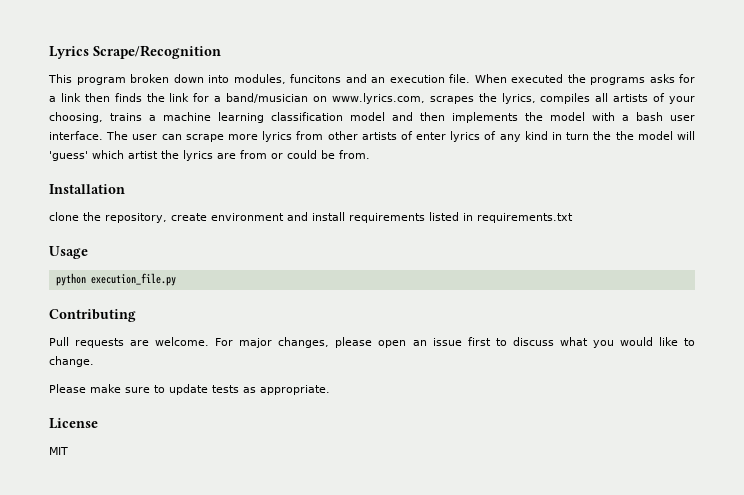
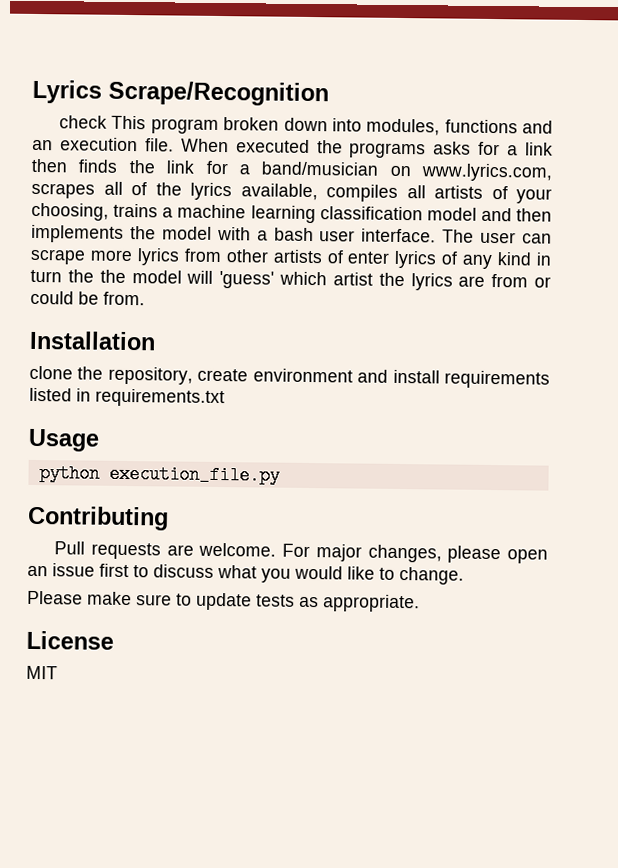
- This program broken down into modules, funcitons and an execution file.
+ check This program broken down into modules, functions and an execution file.
- When executed the programs asks for a link then finds the link for a band/musician on www.lyrics.com, scrapes the lyrics, compiles all artists of your choosing, trains a machine learning classification model and then implements the model with a bash user interface.
+ When executed the programs asks for a link then finds the link for a band/musician on www.lyrics.com, scrapes all of the lyrics available, compiles all artists of your choosing, trains a machine learning classification model and then implements the model with a bash user interface.

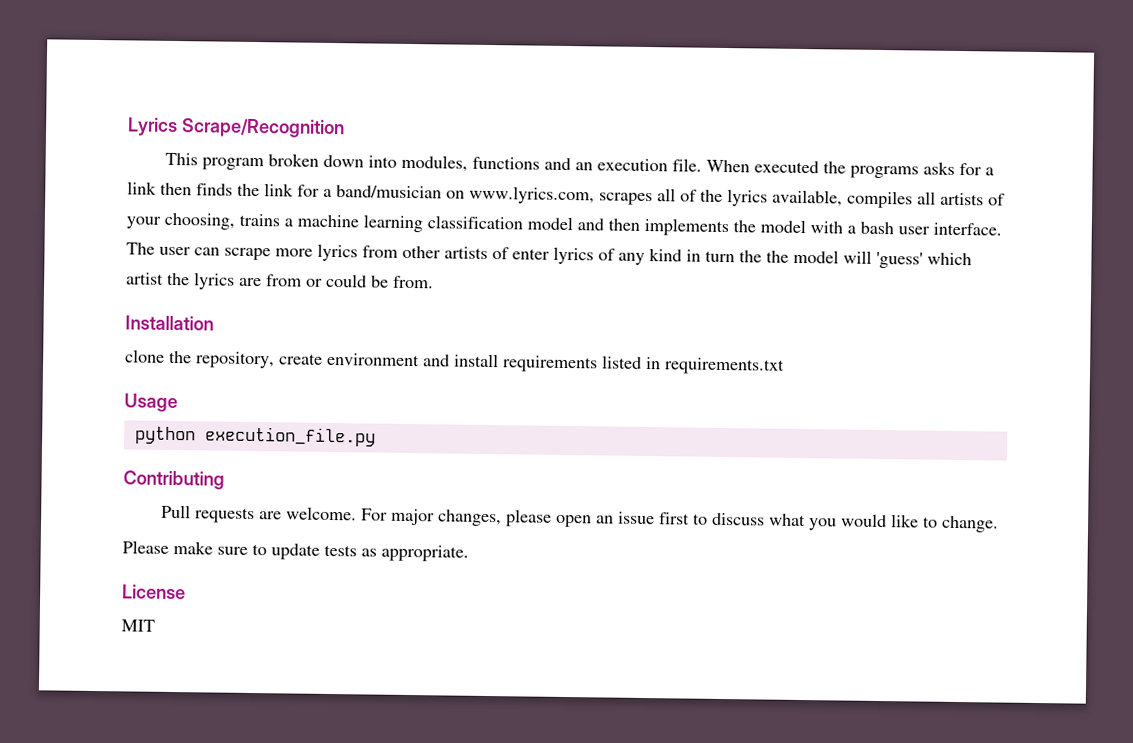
- check This program broken down into modules, functions and an execution file.
+ This program broken down into modules, functions and an execution file.

